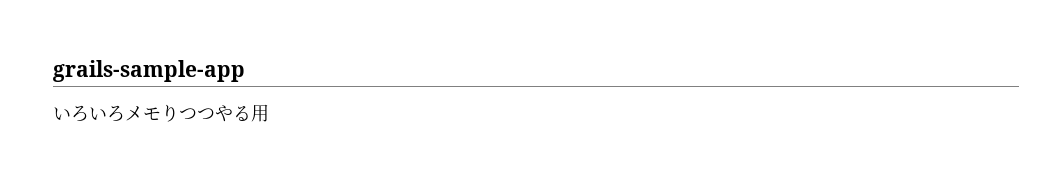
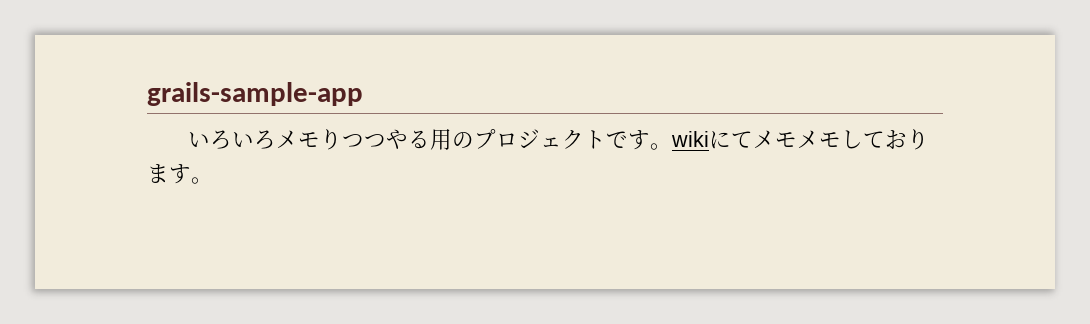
- いろいろメモりつつやる用
+ いろいろメモりつつやる用のプロジェクトです。wikiにてメモメモしております。

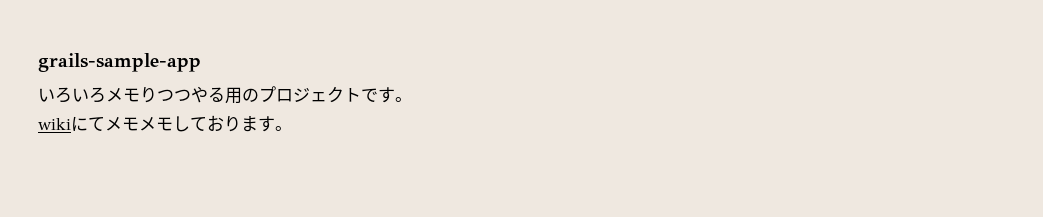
- いろいろメモりつつやる用のプロジェクトです。wikiにてメモメモしております。
+ いろいろメモりつつやる用のプロジェクトです。
+ wikiにてメモメモしております。

